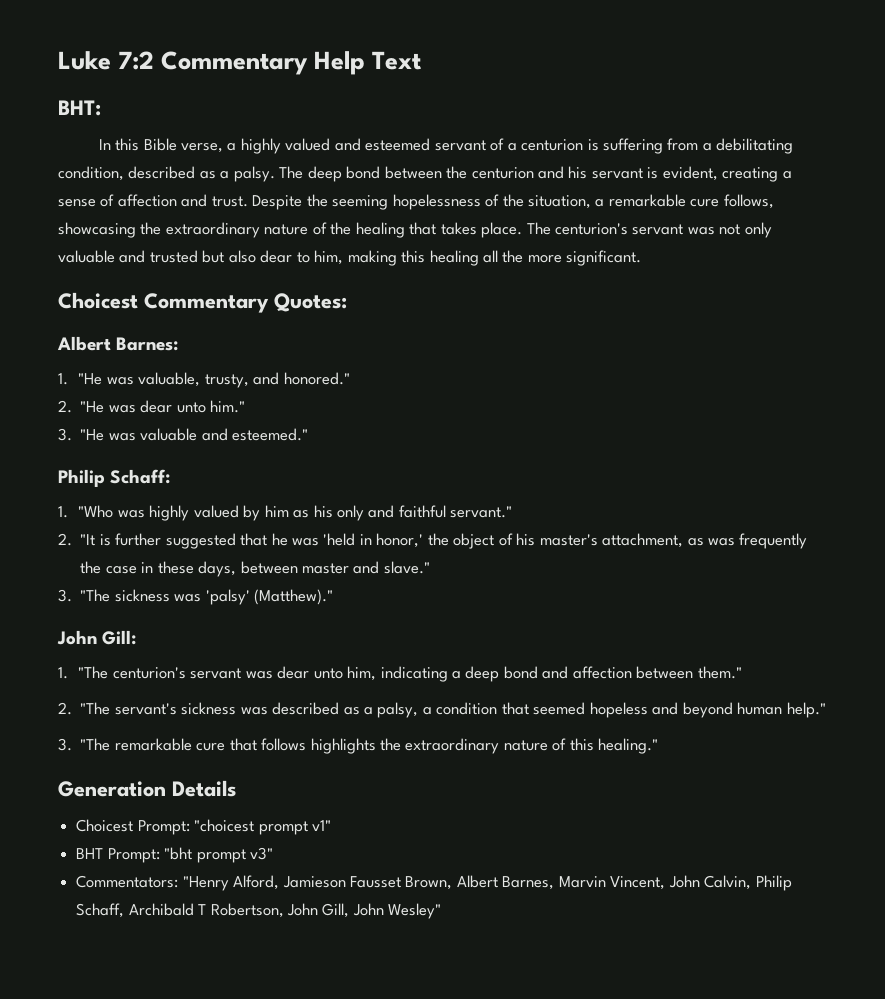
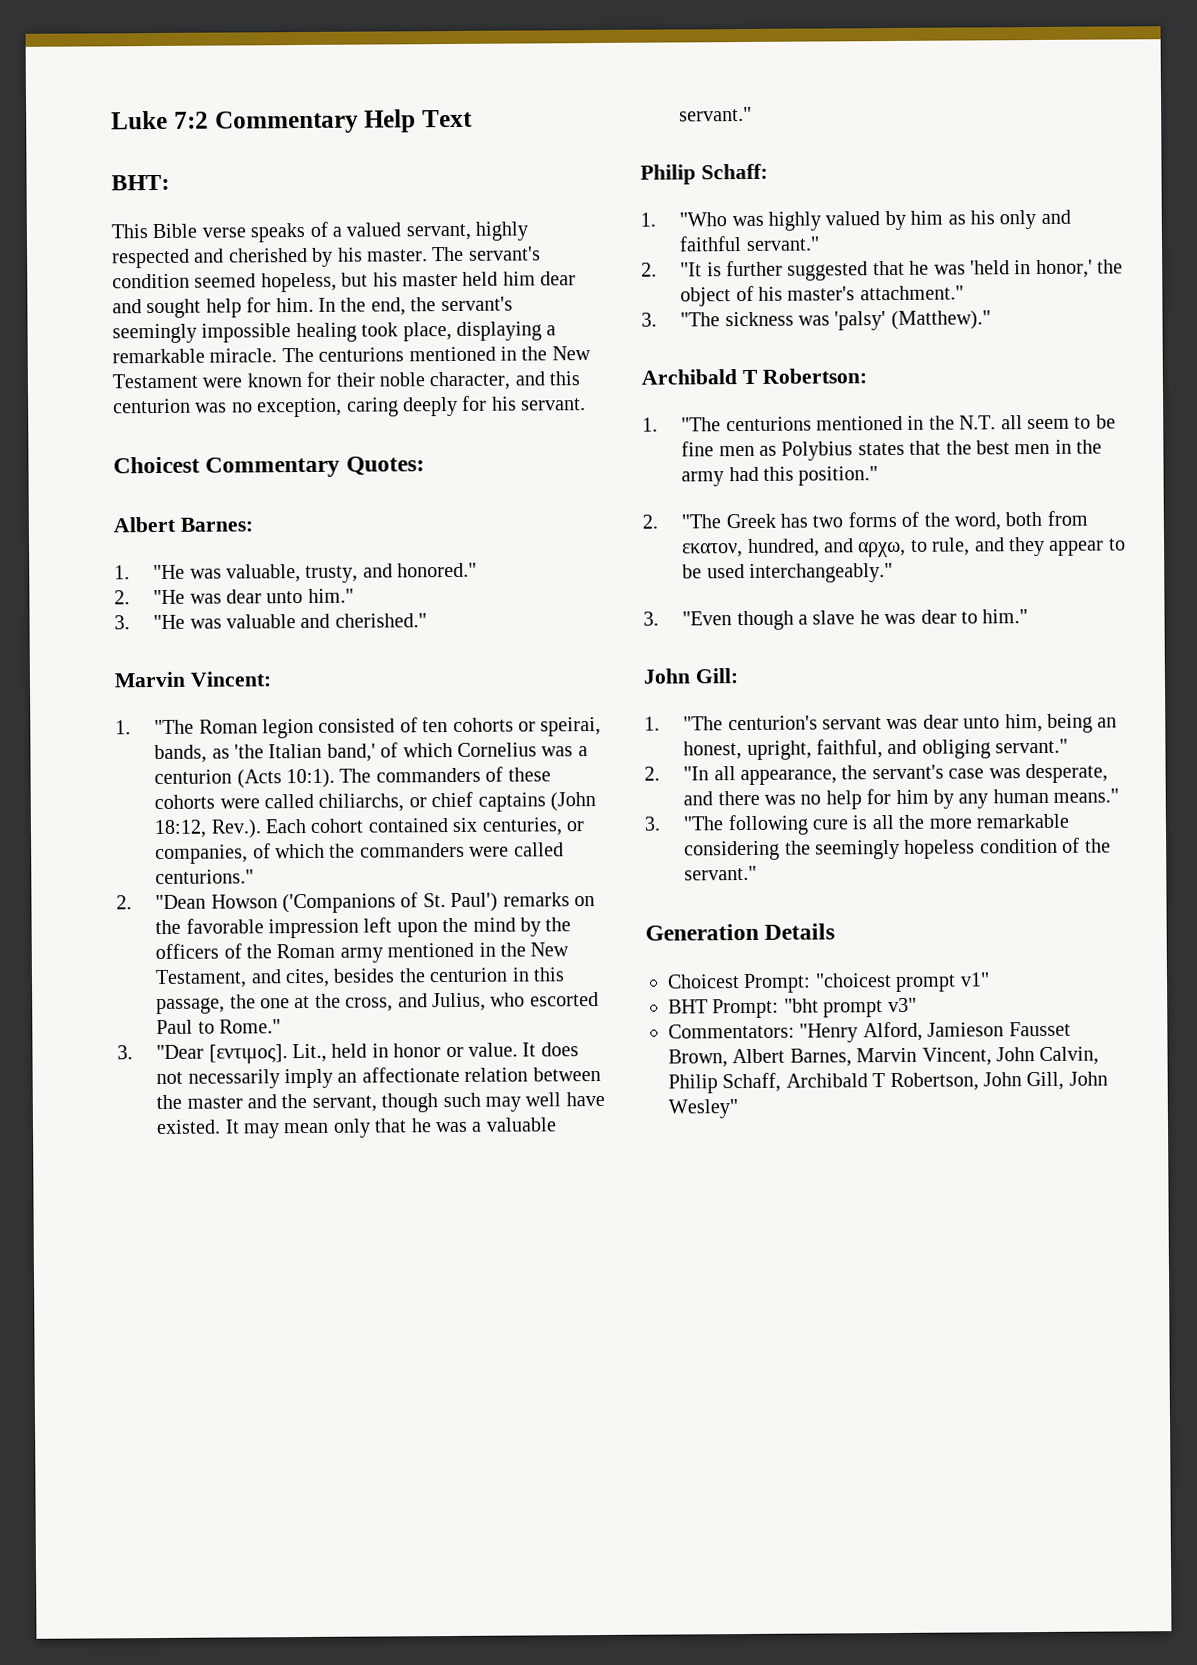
- In this Bible verse, a highly valued and esteemed servant of a centurion is suffering from a debilitating condition, described as a palsy. The deep bond between the centurion and his servant is evident, creating a sense of affection and trust. Despite the seeming hopelessness of the situation, a remarkable cure follows, showcasing the extraordinary nature of the healing that takes place. The centurion's servant was not only valuable and trusted but also dear to him, making this healing all the more significant.
+ This Bible verse speaks of a valued servant, highly respected and cherished by his master. The servant's condition seemed hopeless, but his master held him dear and sought help for him. In the end, the servant's seemingly impossible healing took place, displaying a remarkable miracle. The centurions mentioned in the New Testament were known for their noble character, and this centurion was no exception, caring deeply for his servant.
- 3. "He was valuable and esteemed."
+ 3. "He was valuable and cherished."
+ Marvin Vincent:
+ 1. "The Roman legion consisted of ten cohorts or speirai, bands, as 'the Italian band,' of which Cornelius was a centurion (Acts 10:1). The commanders of these cohorts were called chiliarchs, or chief captains (John 18:12, Rev.). Each cohort contained six centuries, or companies, of which the commanders were called centurions."
+ 2. "Dean Howson ('Companions of St. Paul') remarks on the favorable impression left upon the mind by the officers of the Roman army mentioned in the New Testament, and cites, besides the centurion in this passage, the one at the cross, and Julius, who escorted Paul to Rome."
+ 3. "Dear [εντιμος]. Lit., held in honor or value. It does not necessarily imply an affectionate relation between the master and the servant, though such may well have existed. It may mean only that he was a valuable servant."
- 2. "It is further suggested that he was 'held in honor,' the object of his master's attachment, as was frequently the case in these days, between master and slave."
+ 2. "It is further suggested that he was 'held in honor,' the object of his master's attachment."
+ Archibald T Robertson:
+ 1. "The centurions mentioned in the N.T. all seem to be fine men as Polybius states that the best men in the army had this position."
+ 2. "The Greek has two forms of the word, both from εκατον, hundred, and αρχω, to rule, and they appear to be used interchangeably."
+ 3. "Even though a slave he was dear to him."
- 1. "The centurion's servant was dear unto him, indicating a deep bond and affection between them."
- 2. "The servant's sickness was described as a palsy, a condition that seemed hopeless and beyond human help."
- 3. "The remarkable cure that follows highlights the extraordinary nature of this healing."
+ 1. "The centurion's servant was dear unto him, being an honest, upright, faithful, and obliging servant."
+ 2. "In all appearance, the servant's case was desperate, and there was no help for him by any human means."
+ 3. "The following cure is all the more remarkable considering the seemingly hopeless condition of the servant."

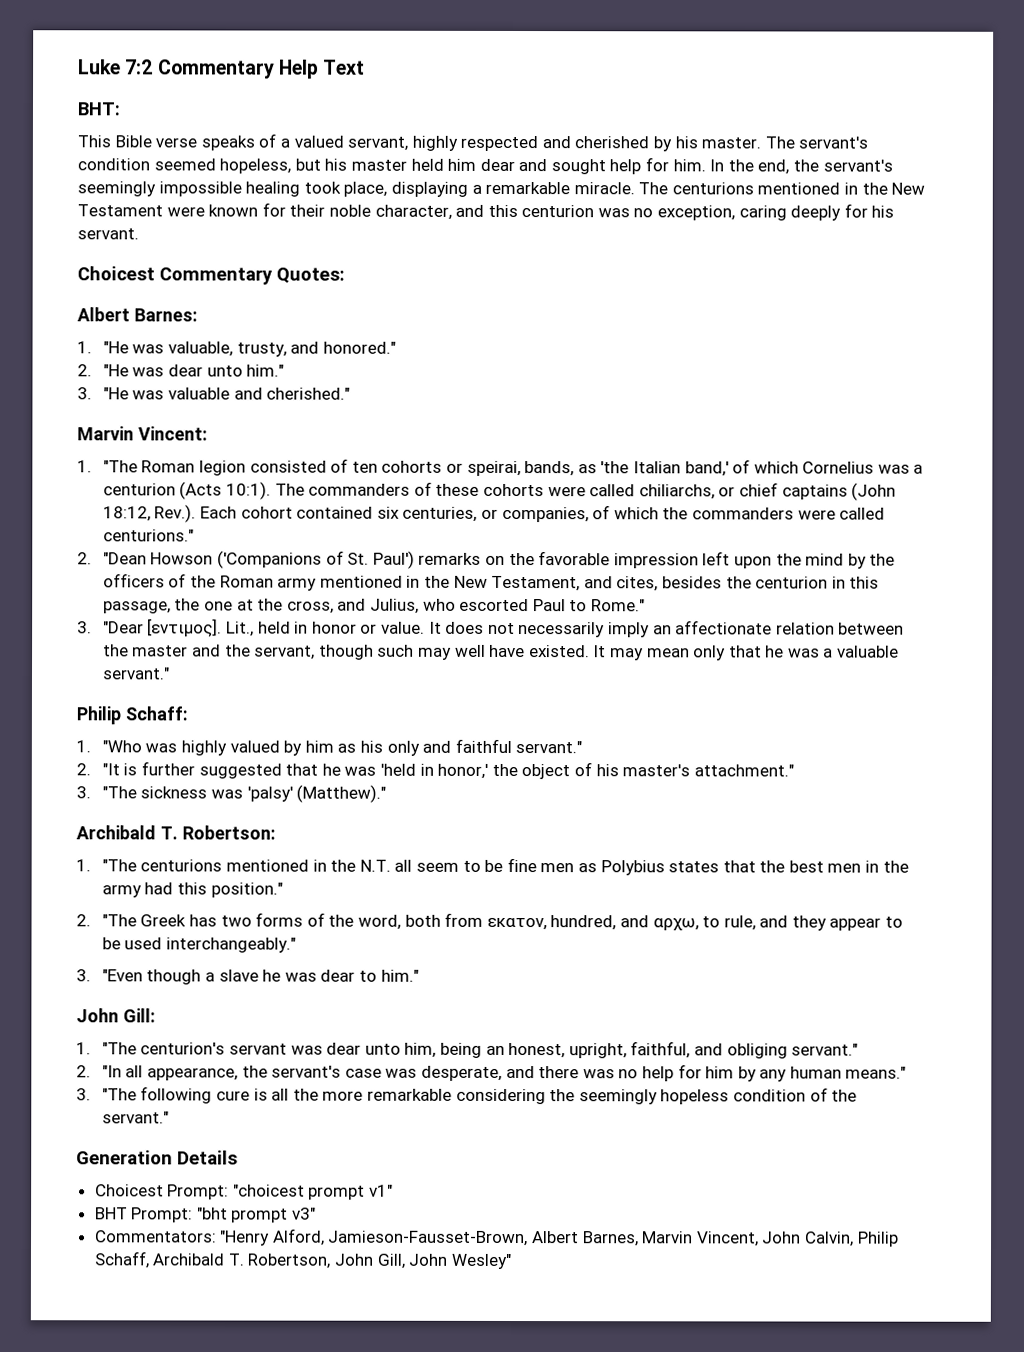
- Archibald T Robertson:
+ Archibald T. Robertson:
- Commentators: "Henry Alford, Jamieson Fausset Brown, Albert Barnes, Marvin Vincent, John Calvin, Philip Schaff, Archibald T Robertson, John Gill, John Wesley"
+ Commentators: "Henry Alford, Jamieson-Fausset-Brown, Albert Barnes, Marvin Vincent, John Calvin, Philip Schaff, Archibald T. Robertson, John Gill, John Wesley"

